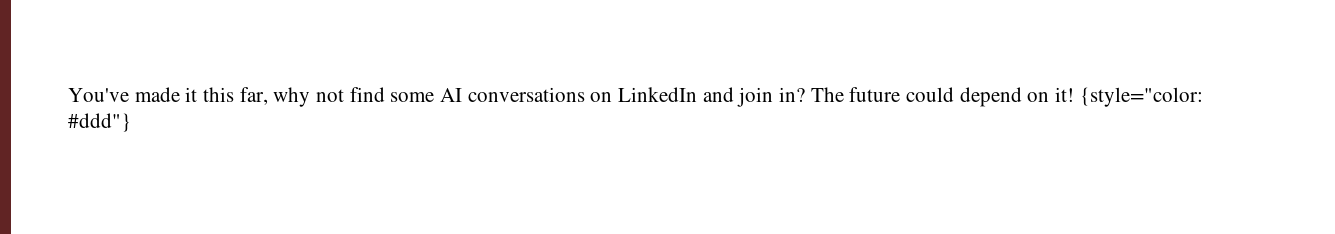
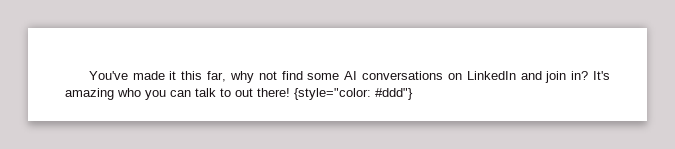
- The future could depend on it!
+ It's amazing who you can talk to out there!

